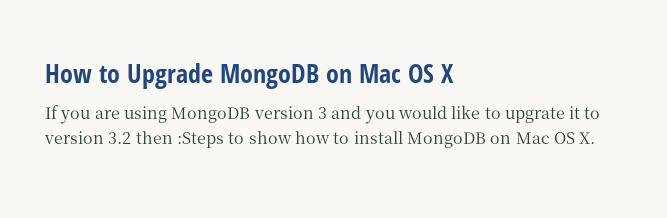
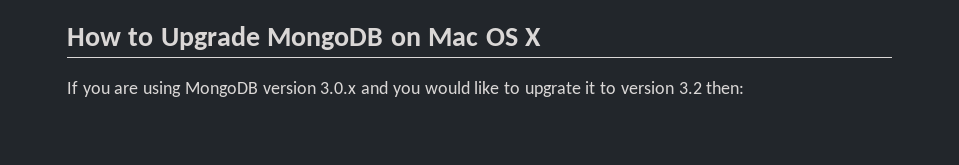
- If you are using MongoDB version 3 and you would like to upgrate it to version 3.2 then :Steps to show how to install MongoDB on Mac OS X.
+ If you are using MongoDB version 3.0.x and you would like to upgrate it to version 3.2 then:

